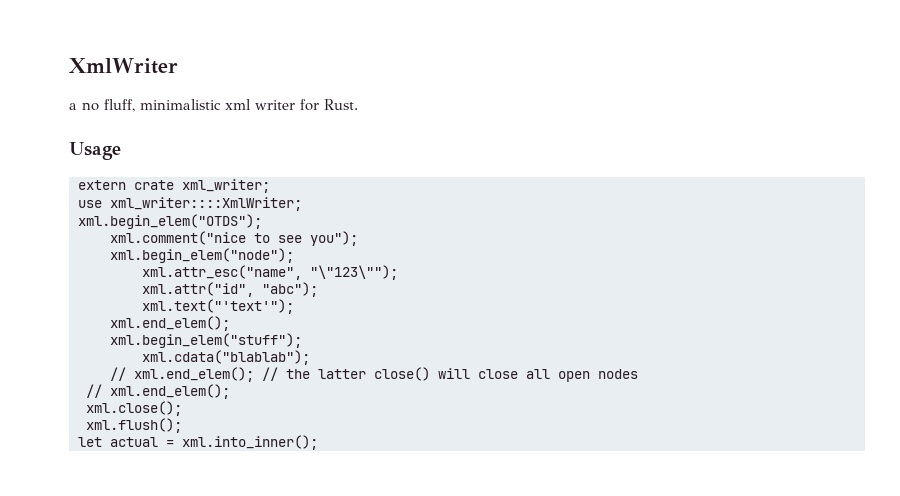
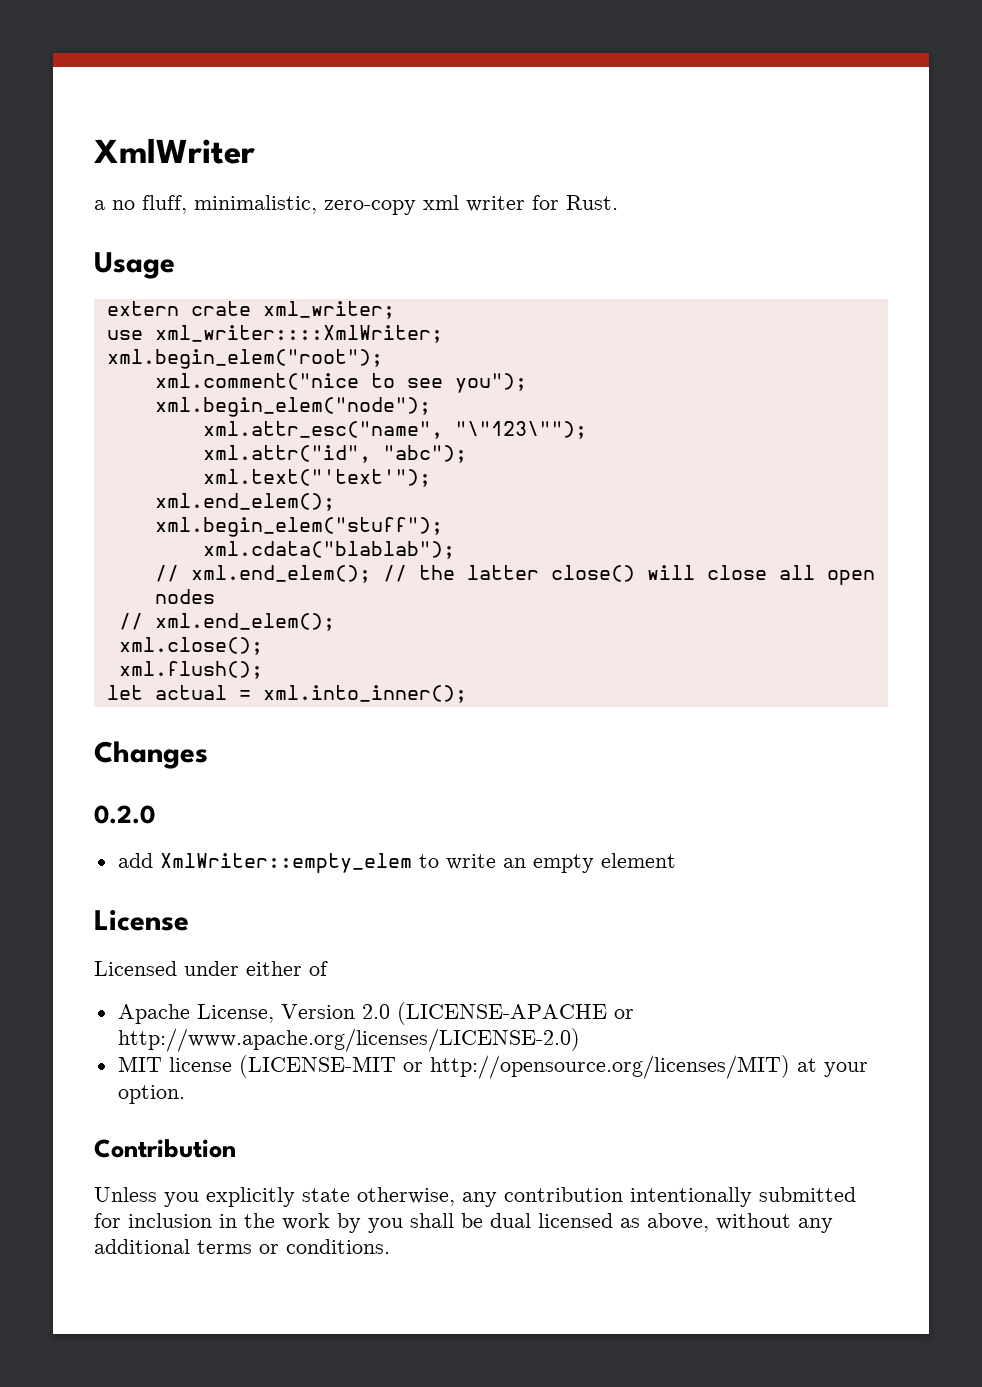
- a no fluff, minimalistic xml writer for Rust.
+ a no fluff, minimalistic, zero-copy xml writer for Rust.
- xml.begin_elem("OTDS");
+ xml.begin_elem("root");
+ Changes
+ 0.2.0
+ add XmlWriter::empty_elem to write an empty element
+ License
+ Licensed under either of
+ Apache License, Version 2.0 (LICENSE-APACHE or http://www.apache.org/licenses/LICENSE-2.0)
+ MIT license (LICENSE-MIT or http://opensource.org/licenses/MIT) at your option.
+ Contribution
+ Unless you explicitly state otherwise, any contribution intentionally submitted for inclusion in the work by you shall be dual licensed as above, without any additional terms or conditions.

